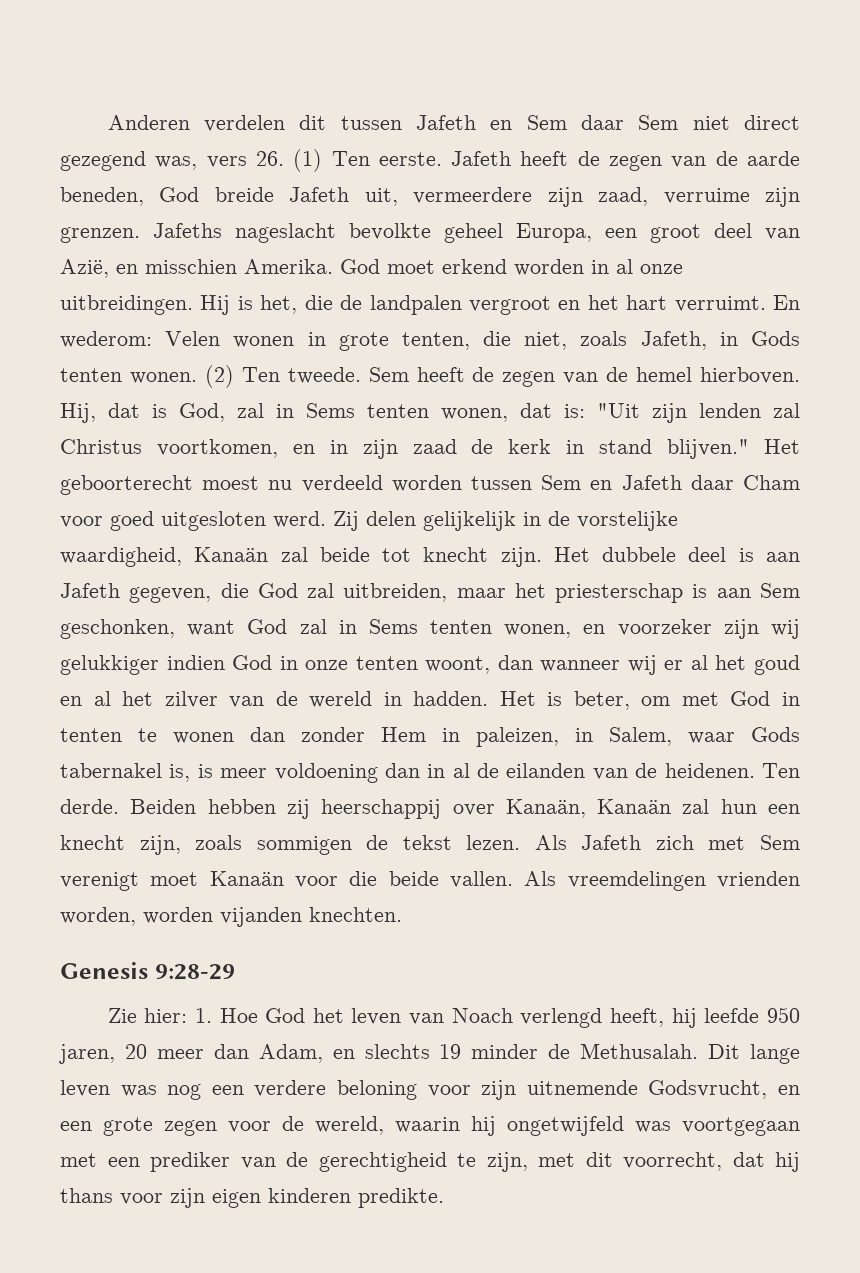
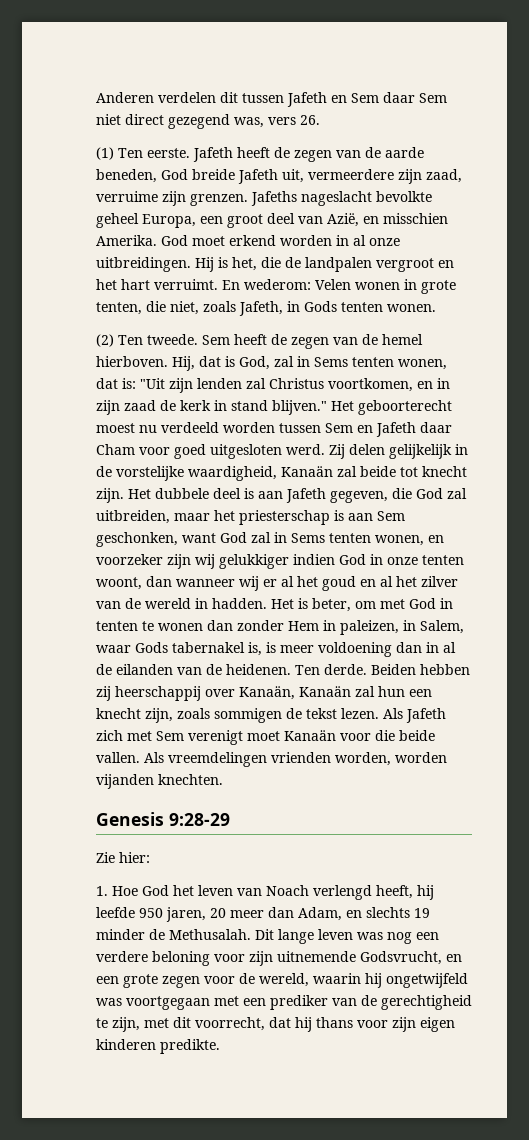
- Anderen verdelen dit tussen Jafeth en Sem daar Sem niet direct gezegend was, vers 26. (1) Ten eerste.
+ Anderen verdelen dit tussen Jafeth en Sem daar Sem niet direct gezegend was, vers 26.
+ (1) Ten eerste.
- En wederom: Velen wonen in grote tenten, die niet, zoals Jafeth, in Gods tenten wonen. (2) Ten tweede.
+ En wederom: Velen wonen in grote tenten, die niet, zoals Jafeth, in Gods tenten wonen.
+ (2) Ten tweede.
- Zie hier: 1. Hoe God het leven van Noach verlengd heeft, hij leefde 950 jaren, 20 meer dan Adam, en slechts 19 minder de Methusalah.
+ Zie hier:
+ 1. Hoe God het leven van Noach verlengd heeft, hij leefde 950 jaren, 20 meer dan Adam, en slechts 19 minder de Methusalah.

